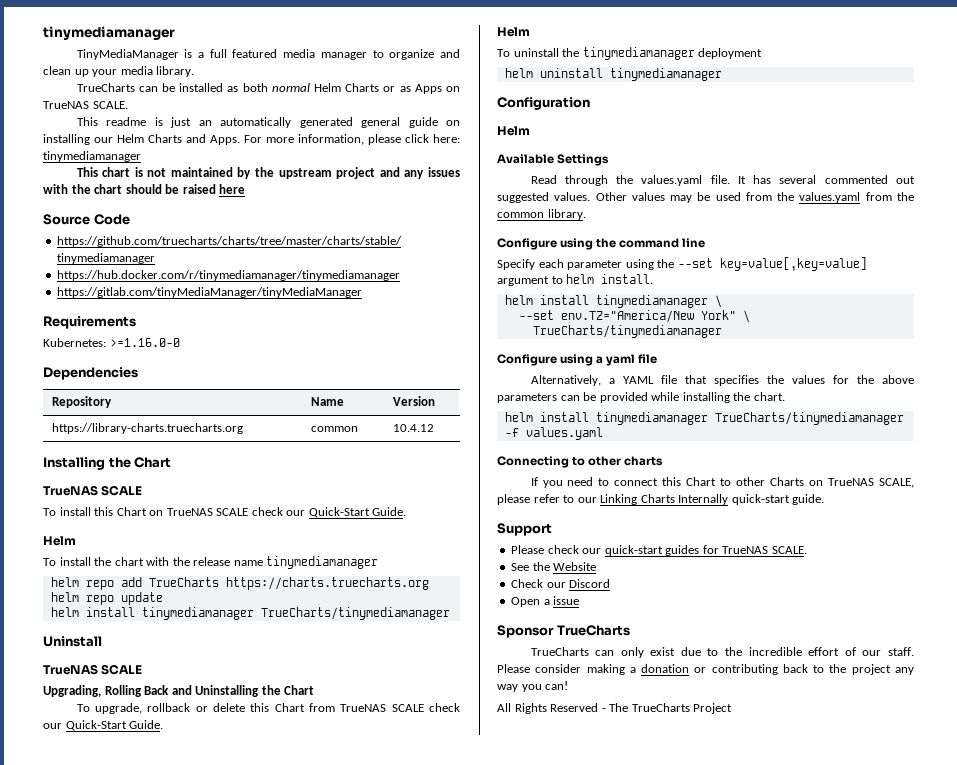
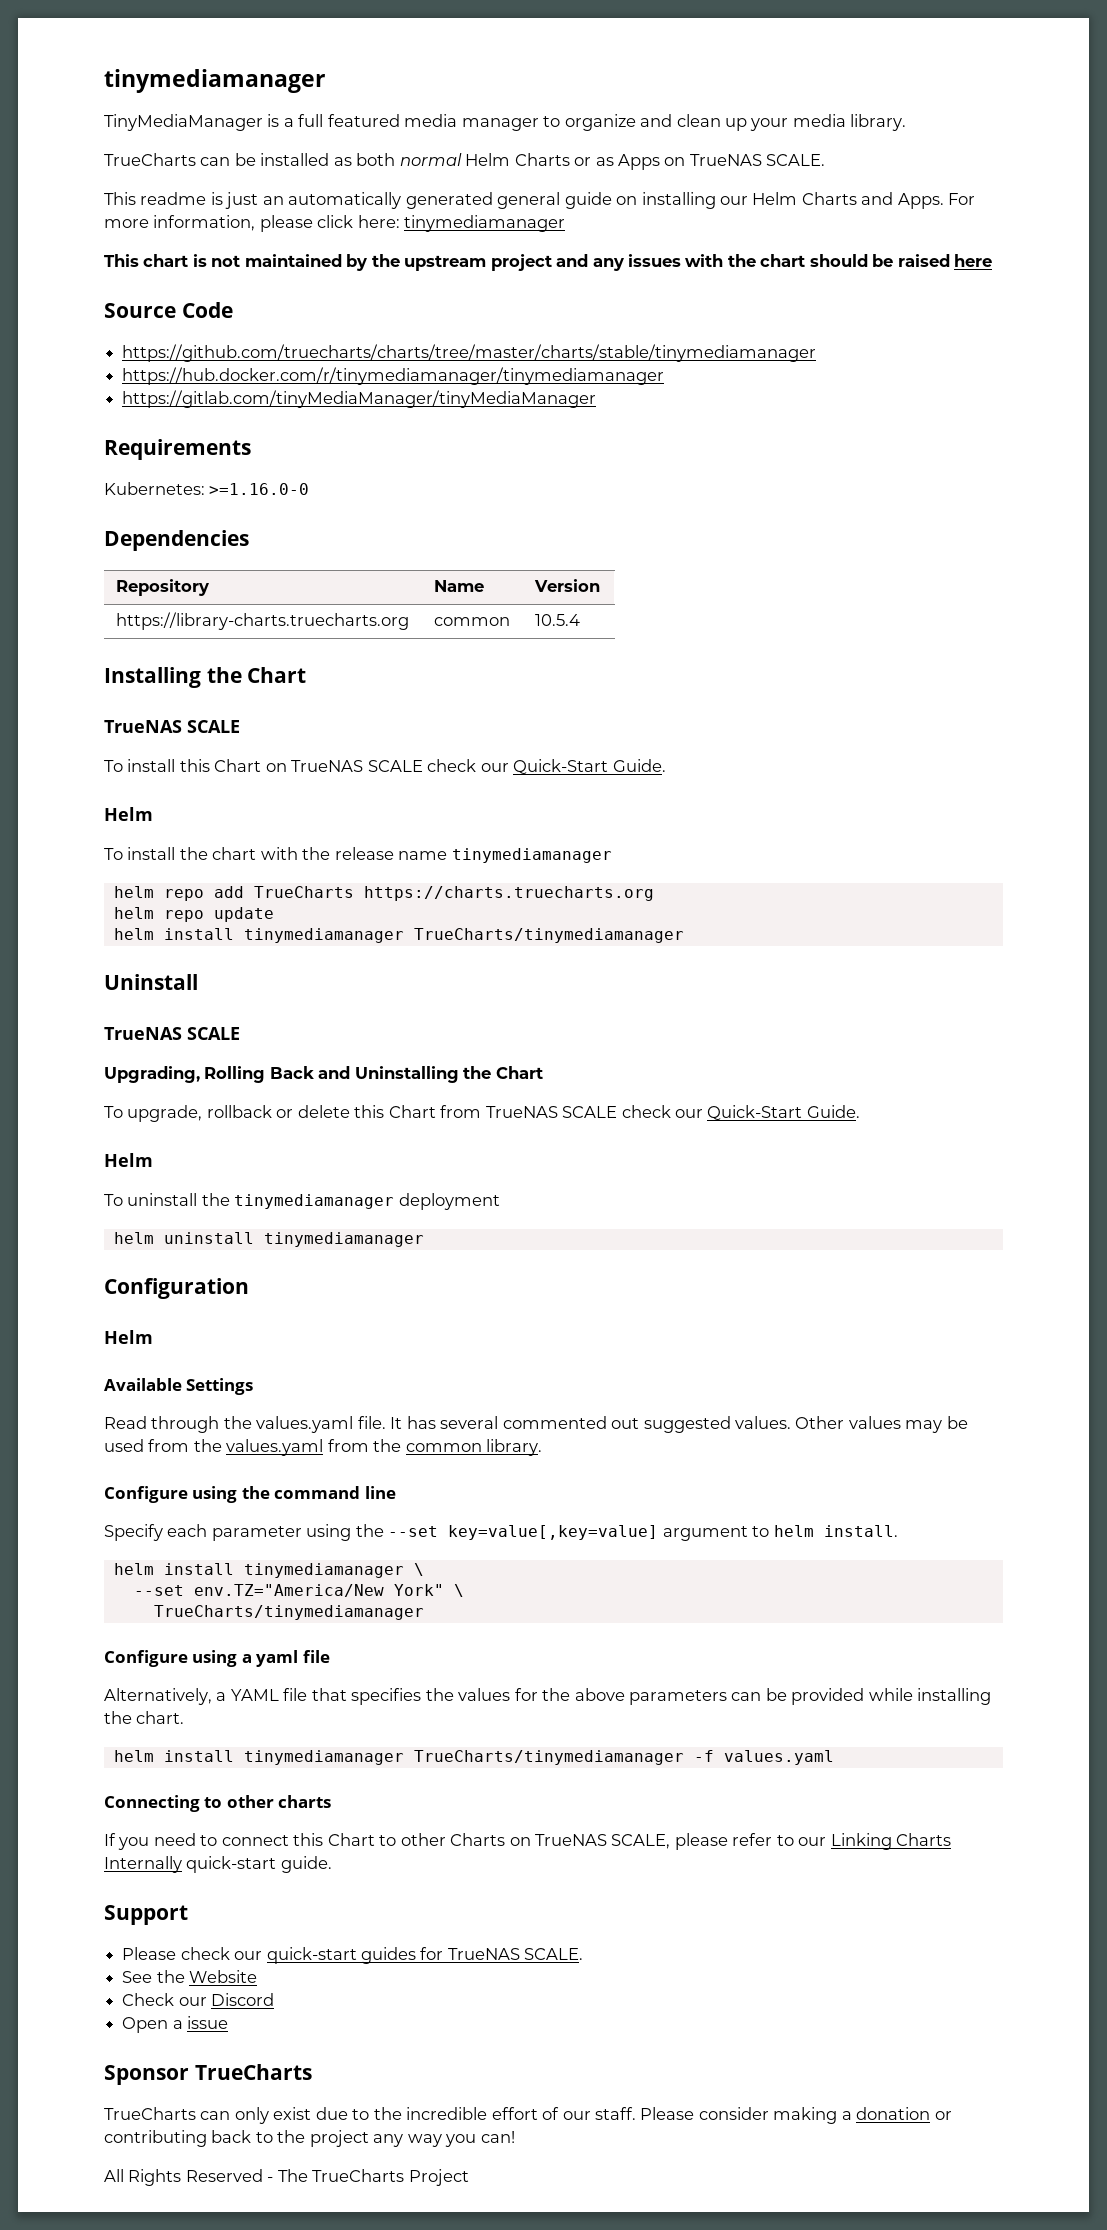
- https://library-charts.truecharts.org | common | 10.4.12
+ https://library-charts.truecharts.org | common | 10.5.4

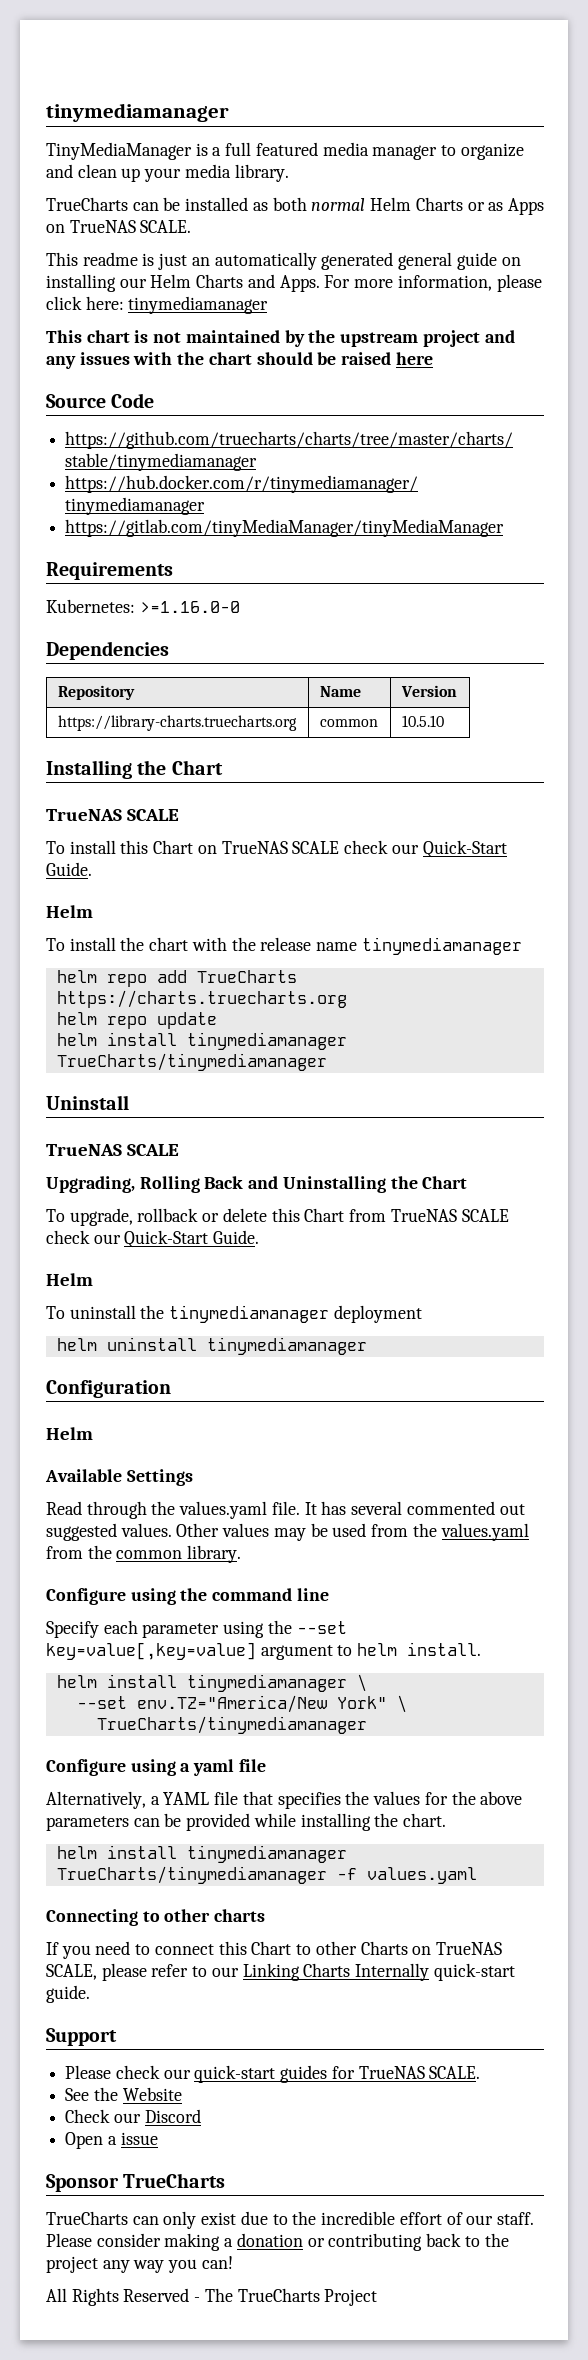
- https://library-charts.truecharts.org | common | 10.5.4
+ https://library-charts.truecharts.org | common | 10.5.10

